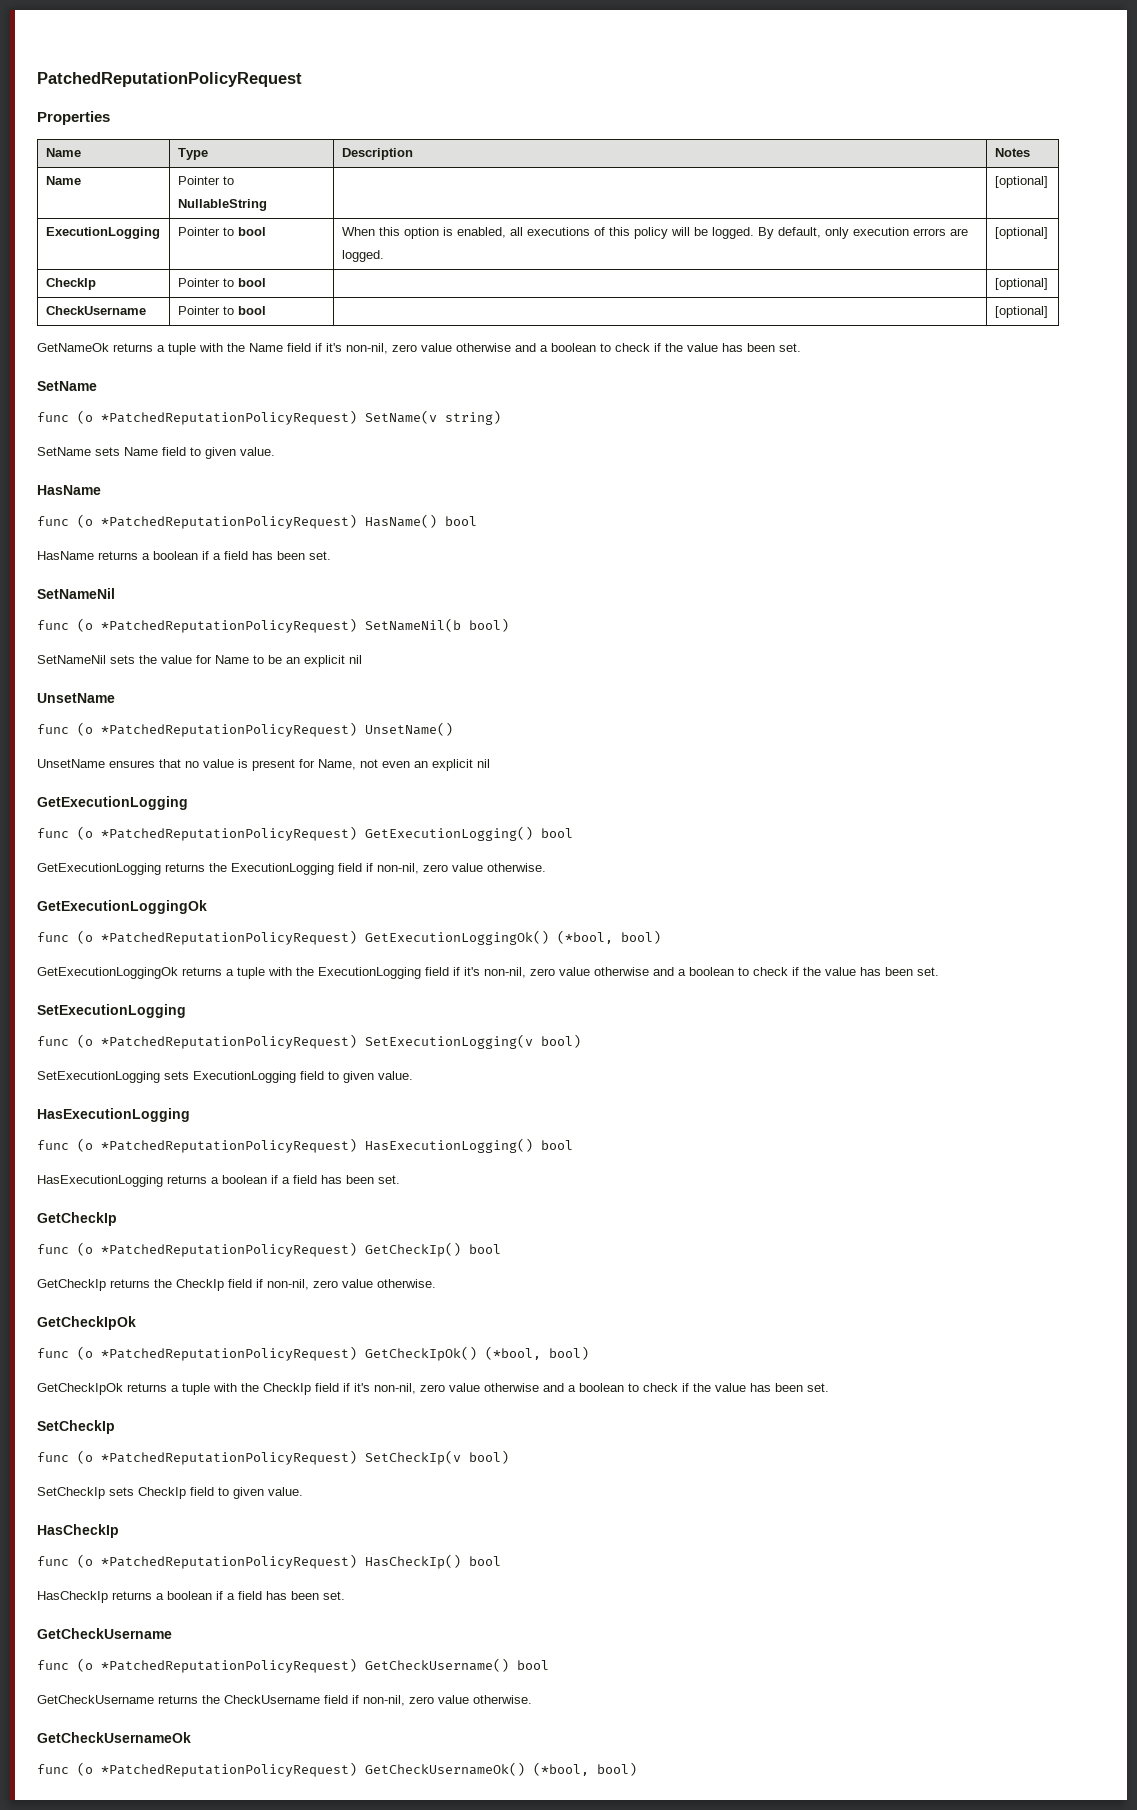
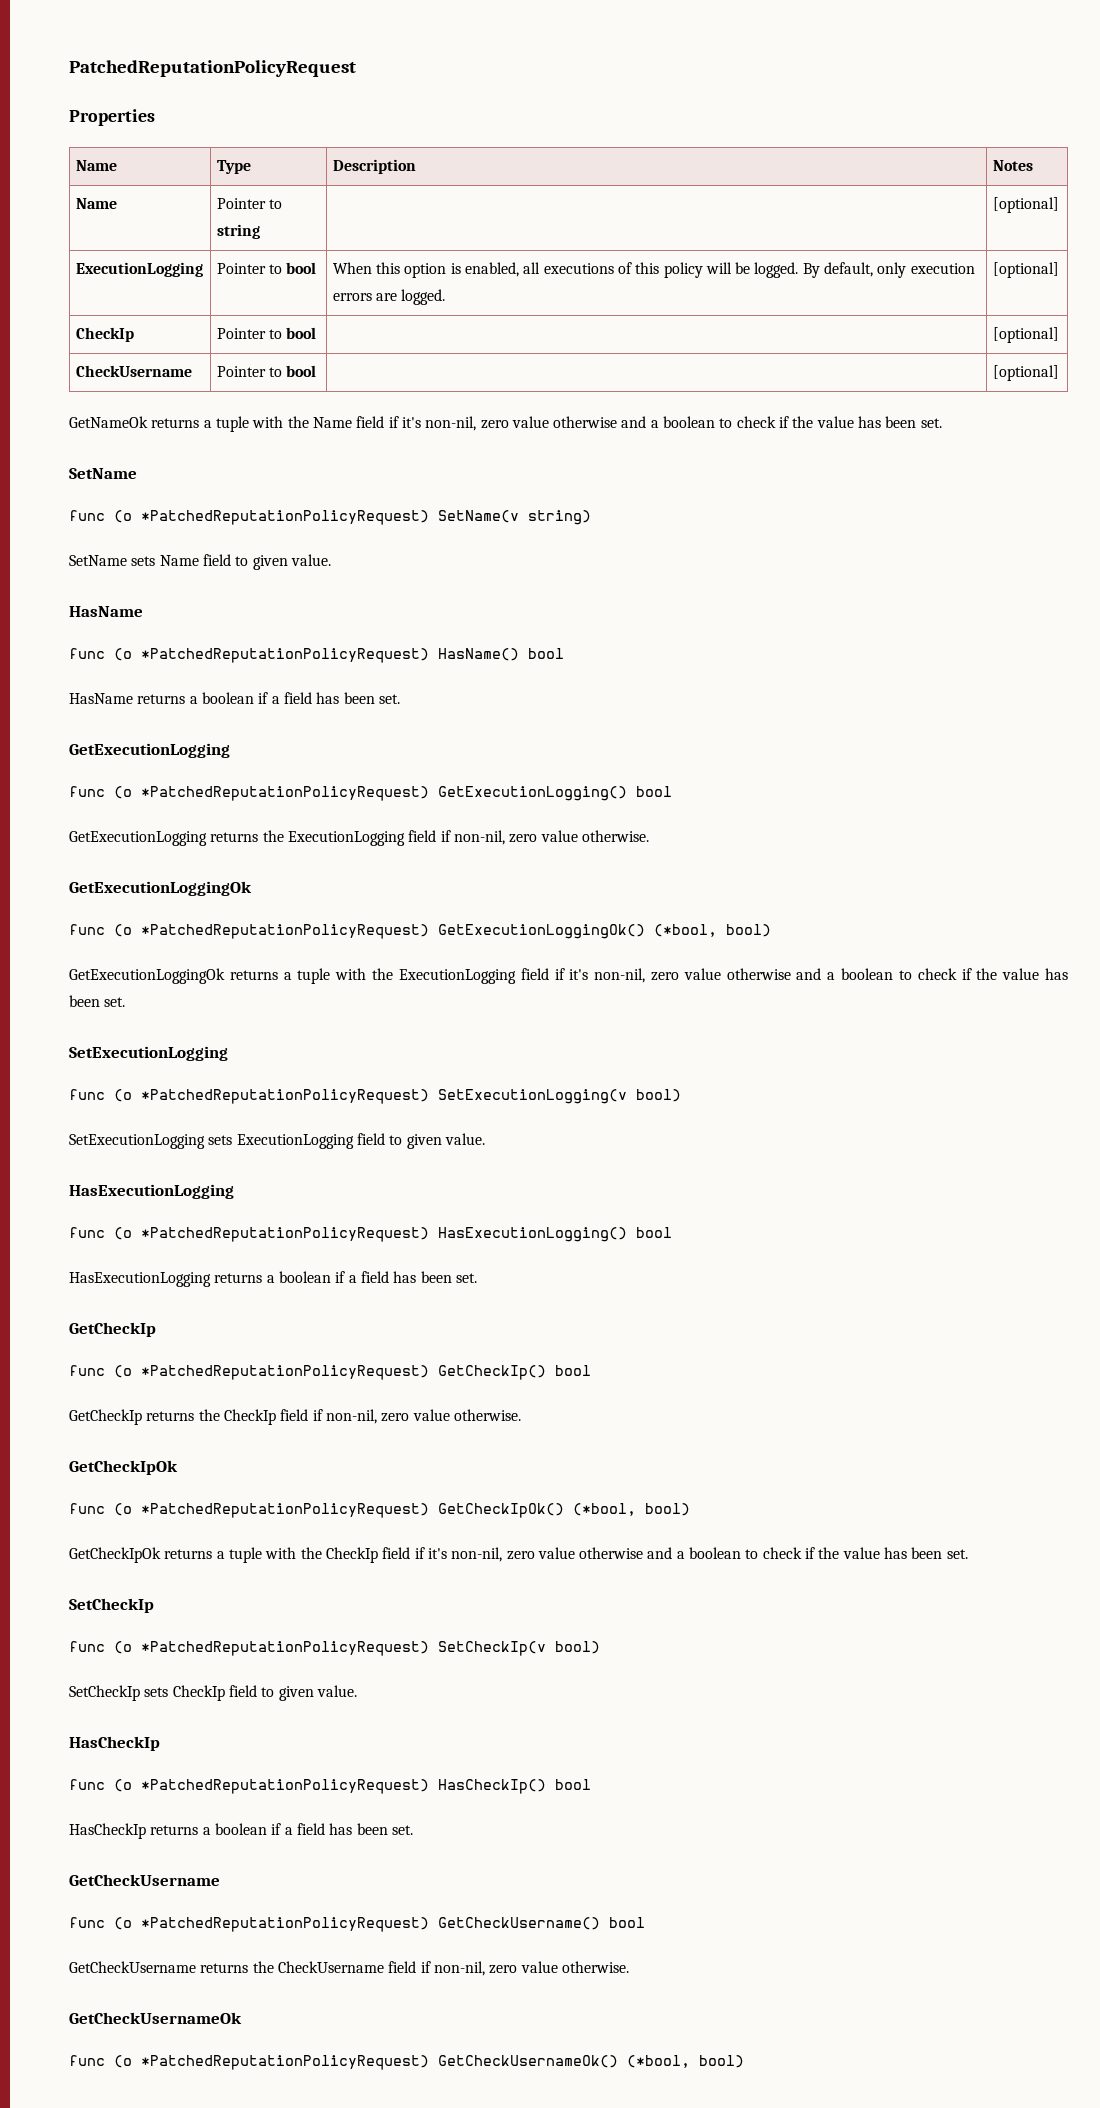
- Name | Pointer to NullableString | | [optional]
+ Name | Pointer to string | | [optional]
  HasName returns a boolean if a field has been set.
- SetNameNil
- func (o *PatchedReputationPolicyRequest) SetNameNil(b bool)
- SetNameNil sets the value for Name to be an explicit nil
- UnsetName
- func (o *PatchedReputationPolicyRequest) UnsetName()
- UnsetName ensures that no value is present for Name, not even an explicit nil

